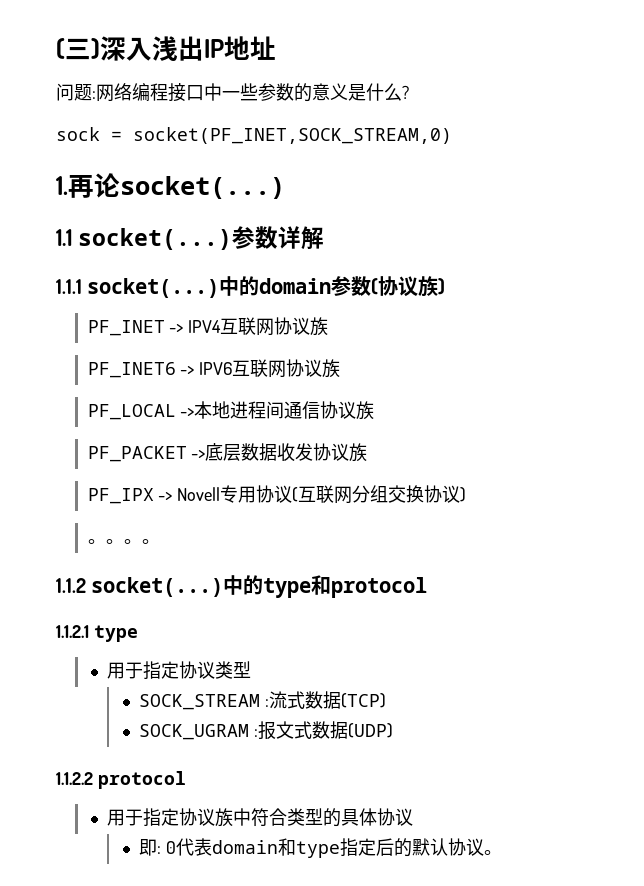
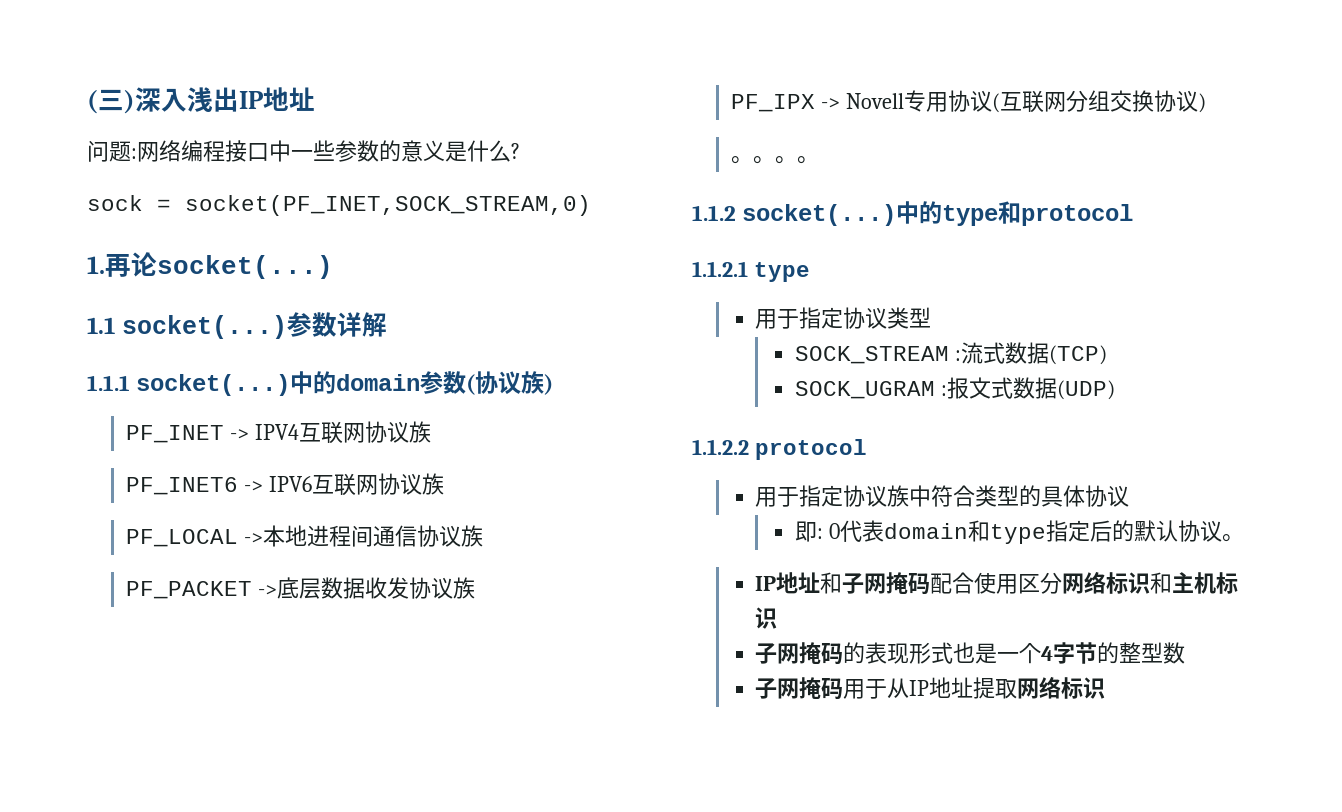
+ IP地址和子网掩码配合使用区分网络标识和主机标识
+ 子网掩码的表现形式也是一个4字节的整型数
+ 子网掩码用于从IP地址提取网络标识

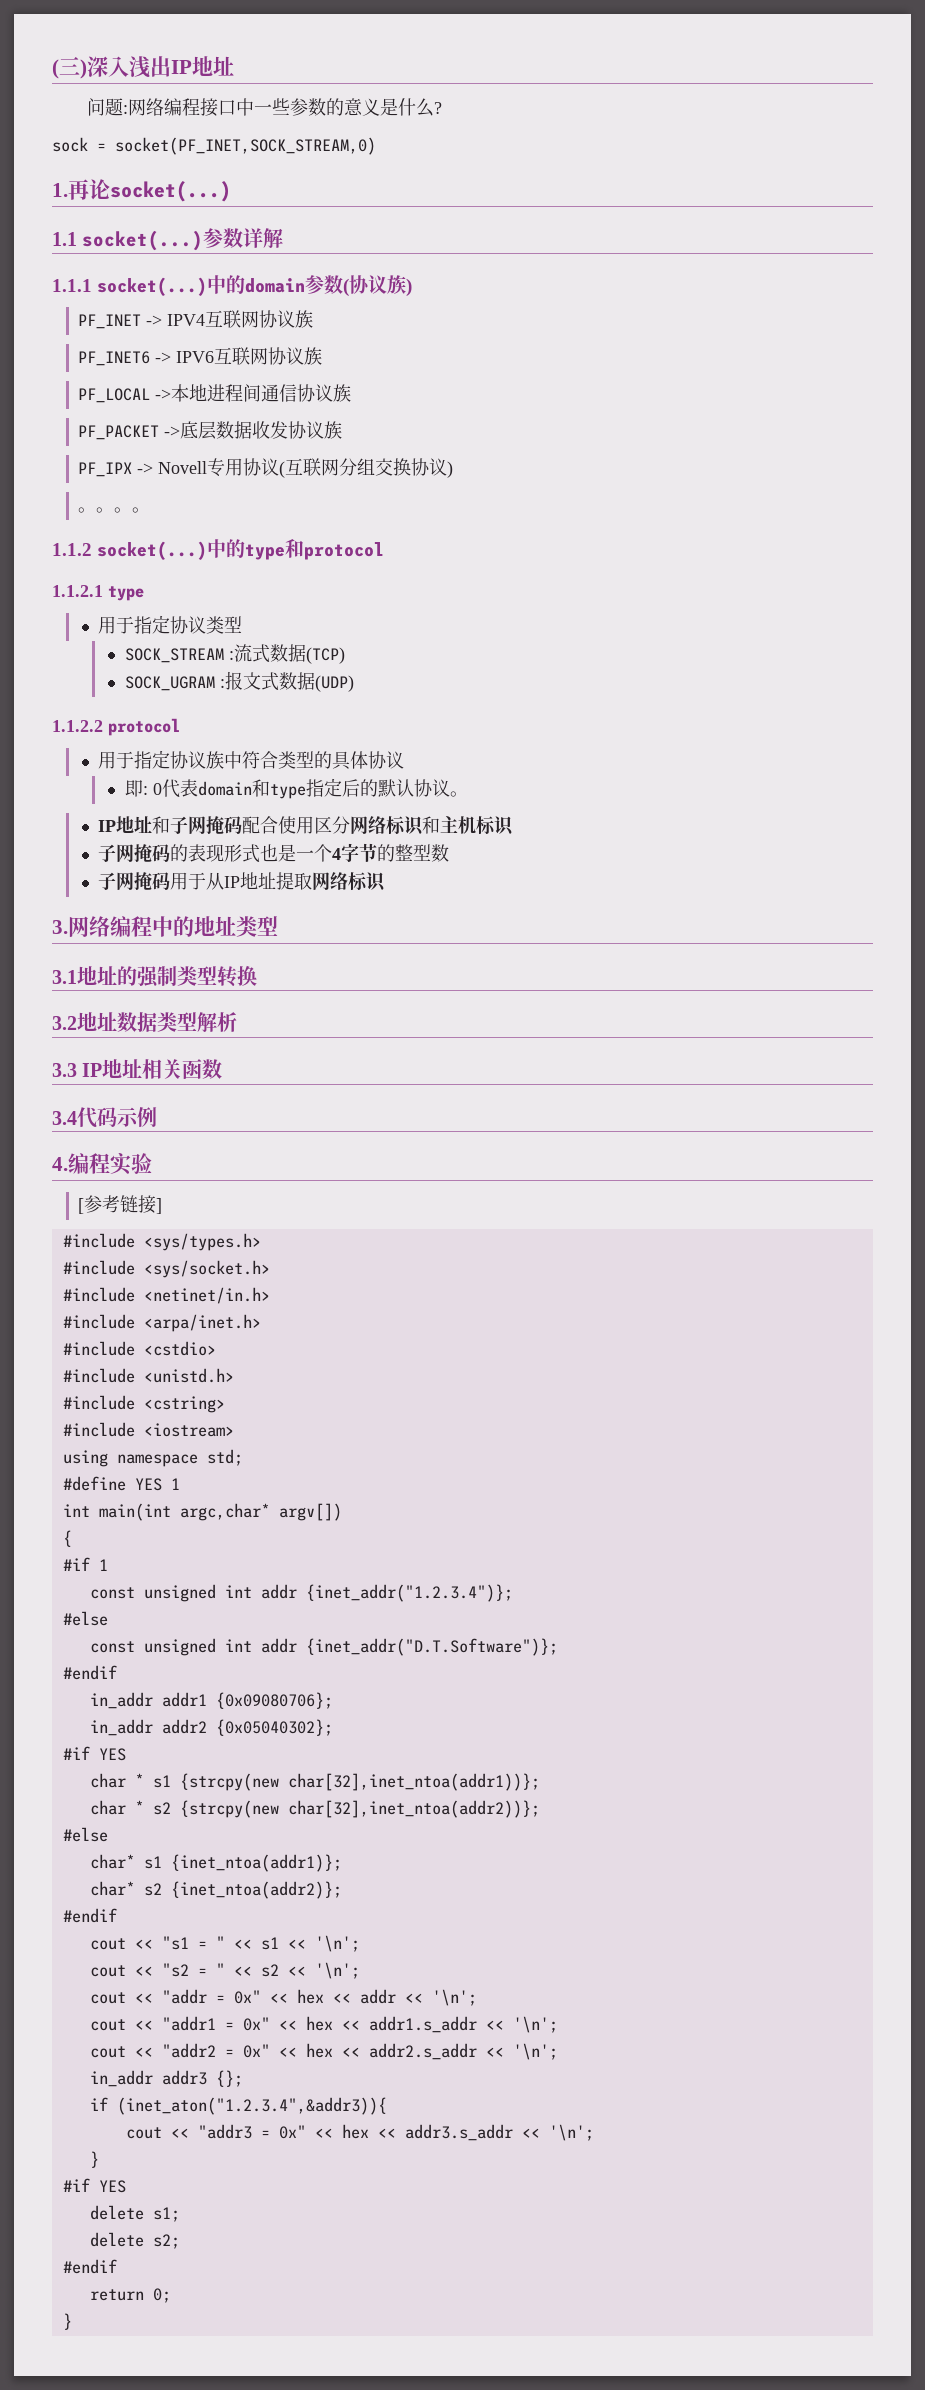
+ 3.网络编程中的地址类型
+ 3.1地址的强制类型转换
+ 3.2地址数据类型解析
+ 3.3 IP地址相关函数
+ 3.4代码示例
+ 4.编程实验
+ [参考链接]
+ #include <sys/types.h>
+ #include <sys/socket.h>
+ #include <netinet/in.h>
+ #include <arpa/inet.h>
+ #include <cstdio>
+ #include <unistd.h>
+ #include <cstring>
+ #include <iostream>
+ using namespace std;
+ #define YES 1
+ int main(int argc,char* argv[])
+ {
+ #if 1
+ const unsigned int addr {inet_addr("1.2.3.4")};
+ #else
+ const unsigned int addr {inet_addr("D.T.Software")};
+ #endif
+ in_addr addr1 {0x09080706};
+ in_addr addr2 {0x05040302};
+ #if YES
+ char * s1 {strcpy(new char[32],inet_ntoa(addr1))};
+ char * s2 {strcpy(new char[32],inet_ntoa(addr2))};
+ #else
+ char* s1 {inet_ntoa(addr1)};
+ char* s2 {inet_ntoa(addr2)};
+ #endif
+ cout << "s1 = " << s1 << '\n';
+ cout << "s2 = " << s2 << '\n';
+ cout << "addr = 0x" << hex << addr << '\n';
+ cout << "addr1 = 0x" << hex << addr1.s_addr << '\n';
+ cout << "addr2 = 0x" << hex << addr2.s_addr << '\n';
+ in_addr addr3 {};
+ if (inet_aton("1.2.3.4",&addr3)){
+ cout << "addr3 = 0x" << hex << addr3.s_addr << '\n';
+ }
+ #if YES
+ delete s1;
+ delete s2;
+ #endif
+ return 0;
+ }

